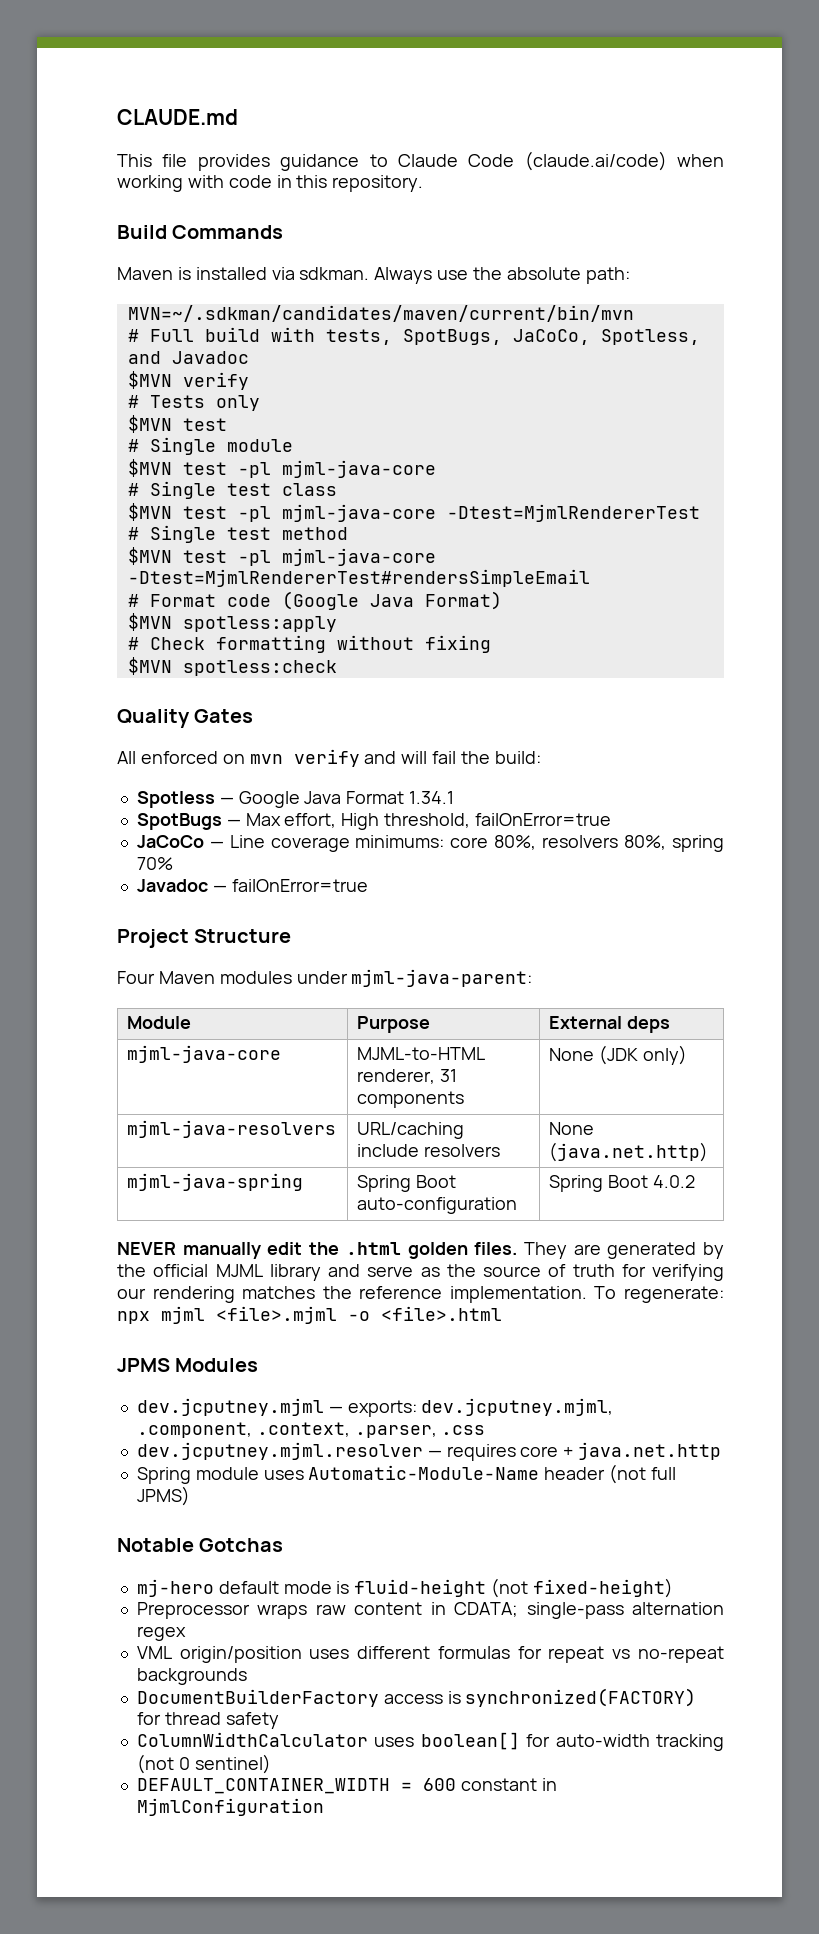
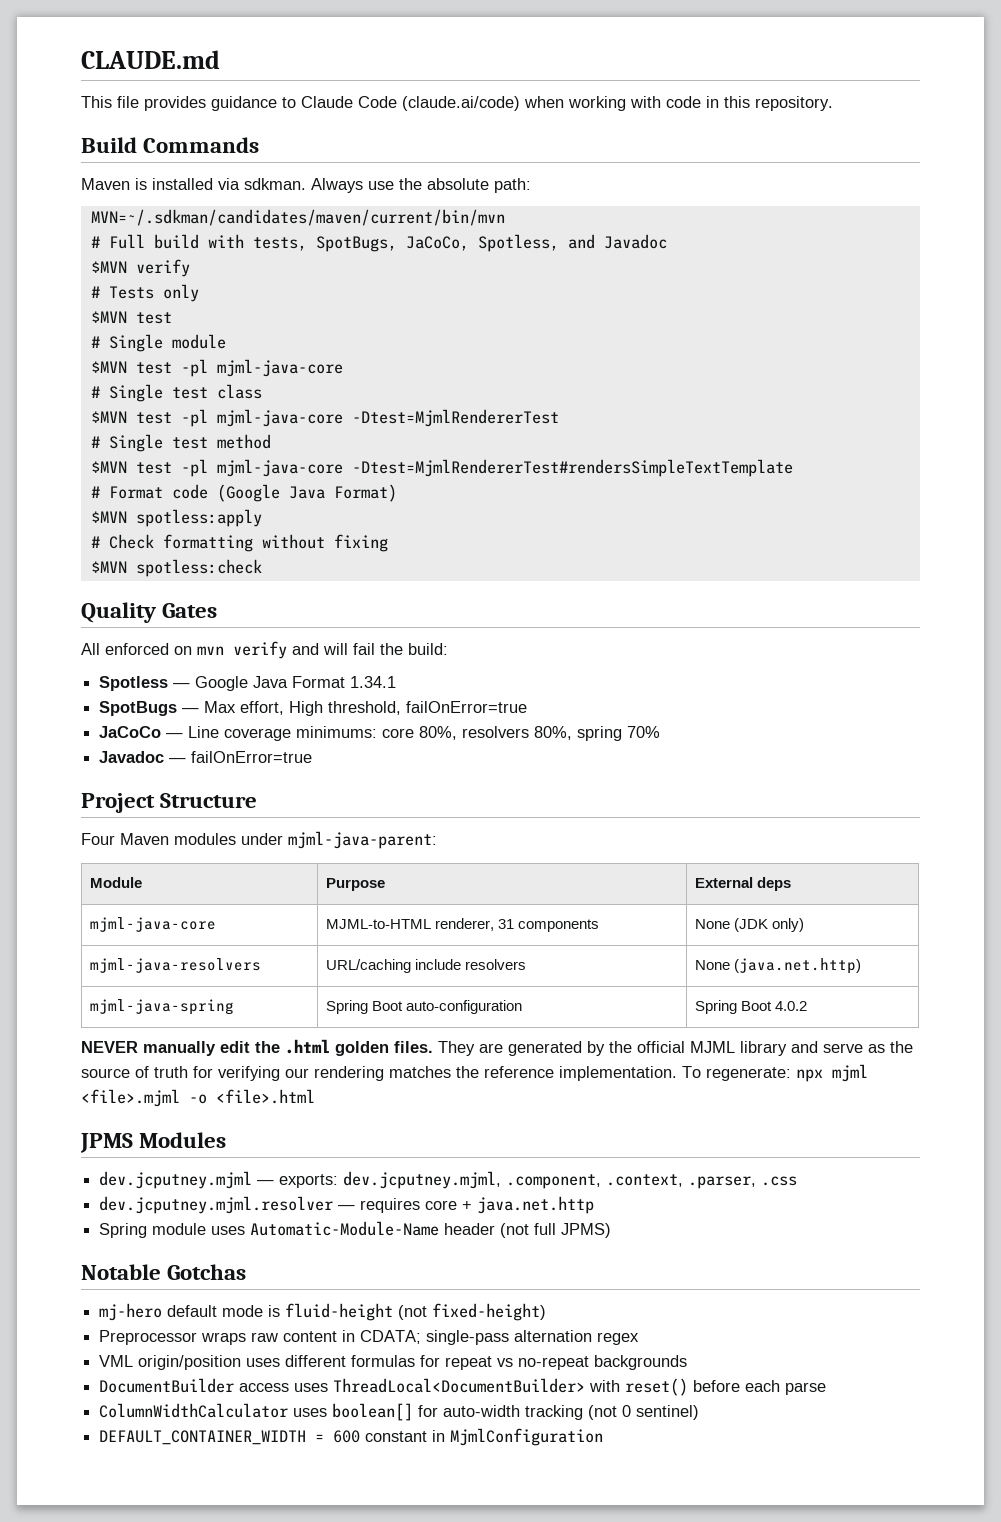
- $MVN test -pl mjml-java-core -Dtest=MjmlRendererTest#rendersSimpleEmail
+ $MVN test -pl mjml-java-core -Dtest=MjmlRendererTest#rendersSimpleTextTemplate
- DocumentBuilderFactory access is synchronized(FACTORY) for thread safety
+ DocumentBuilder access uses ThreadLocal<DocumentBuilder> with reset() before each parse

